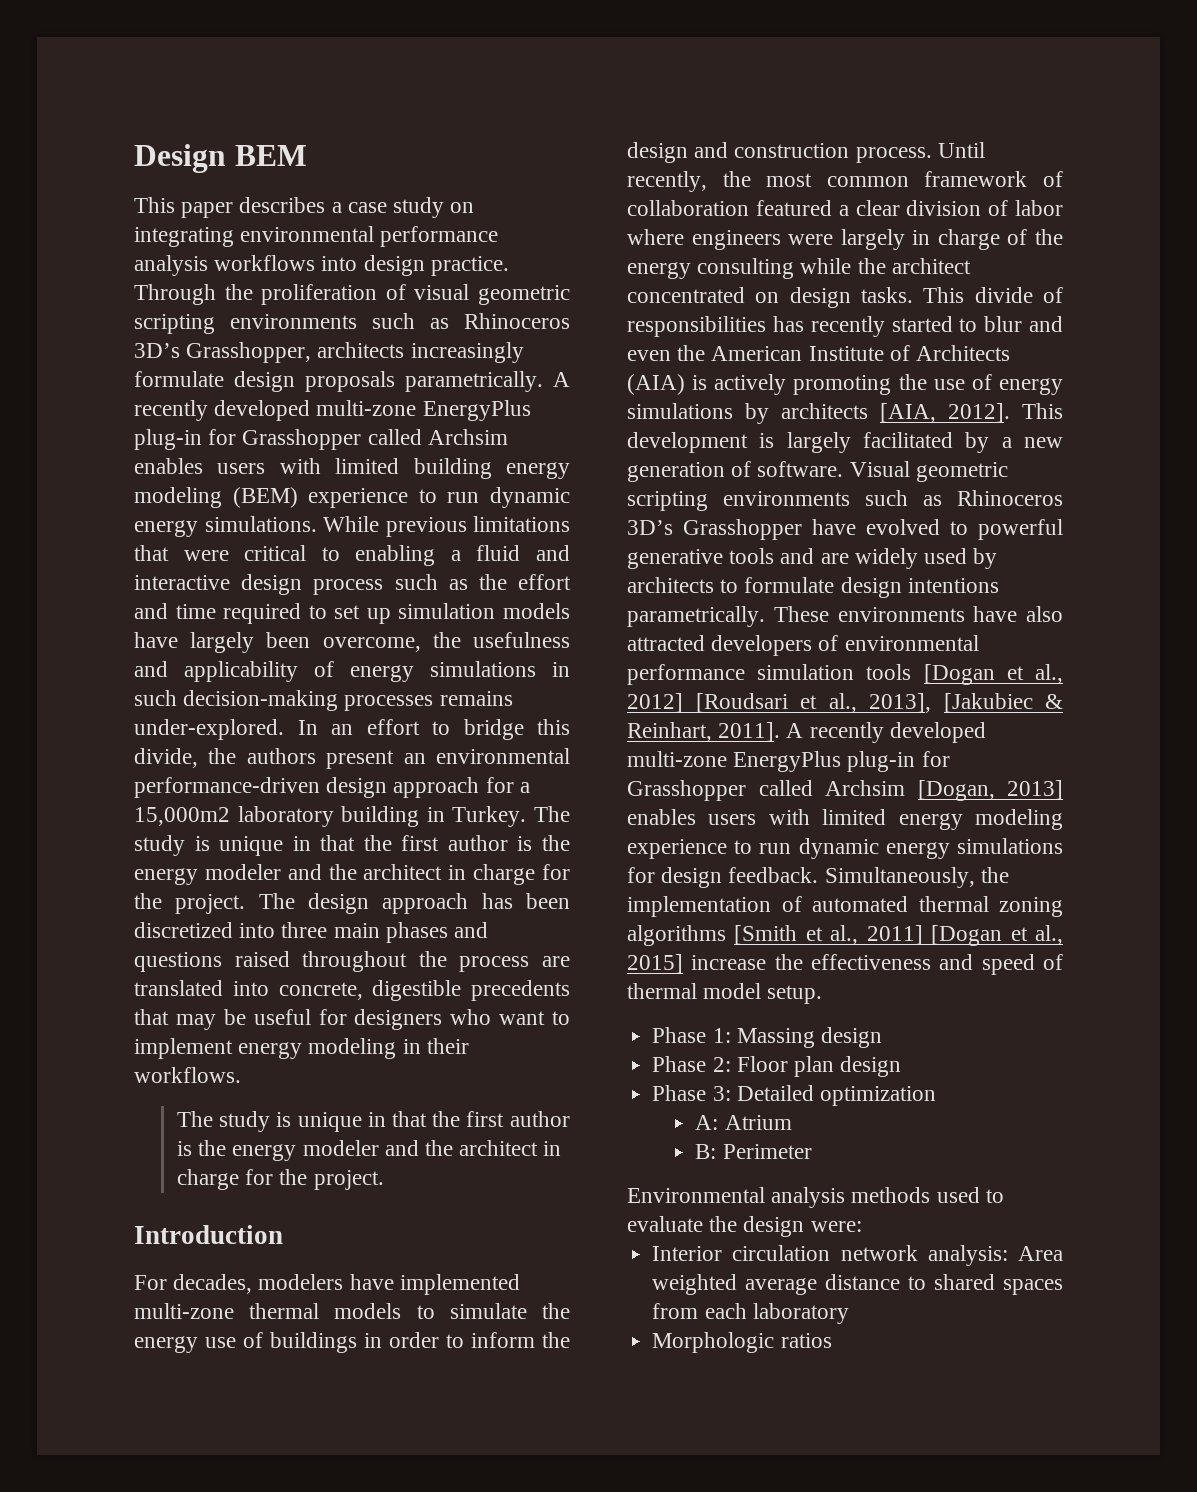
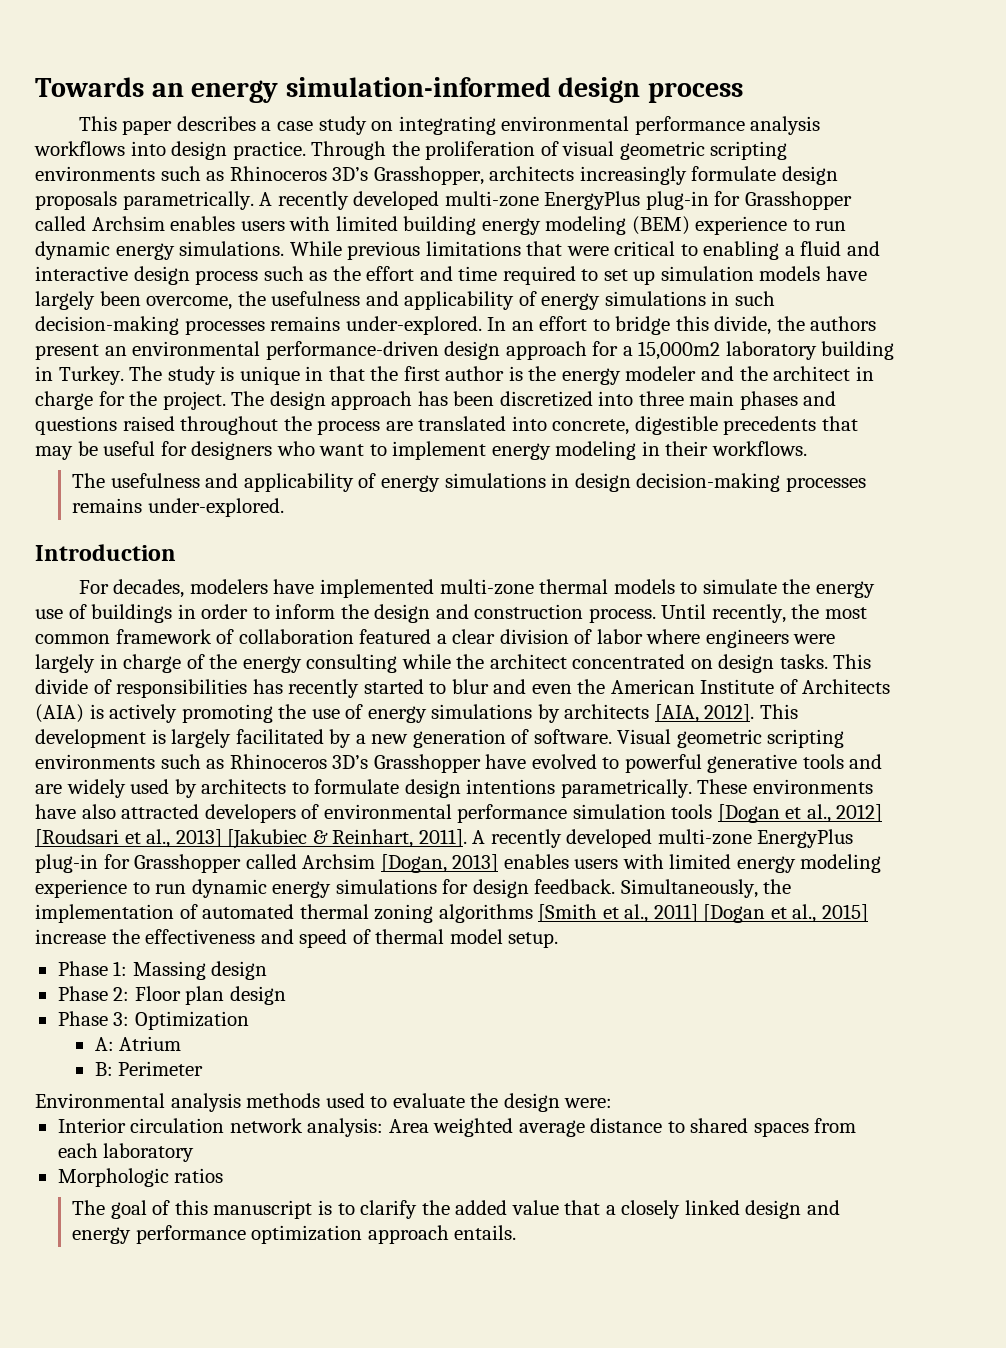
- Design BEM
+ Towards an energy simulation-informed design process
  The design approach has been discretized into three main phases and questions raised throughout the process are translated into concrete, digestible precedents that may be useful for designers who want to implement energy modeling in their workflows.
- The study is unique in that the first author is the energy modeler and the architect in charge for the project.
+ The usefulness and applicability of energy simulations in design decision-making processes remains under-explored.
- These environments have also attracted developers of environmental performance simulation tools [Dogan et al., 2012] [Roudsari et al., 2013], [Jakubiec & Reinhart, 2011].
+ These environments have also attracted developers of environmental performance simulation tools [Dogan et al., 2012] [Roudsari et al., 2013] [Jakubiec & Reinhart, 2011].
- Phase 3: Detailed optimization
+ Phase 3: Optimization
+ The goal of this manuscript is to clarify the added value that a closely linked design and energy performance optimization approach entails.

